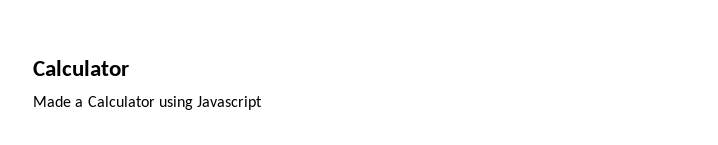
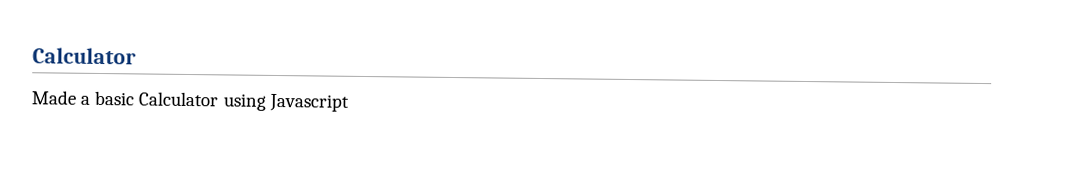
- Made a Calculator using Javascript
+ Made a basic Calculator using Javascript

